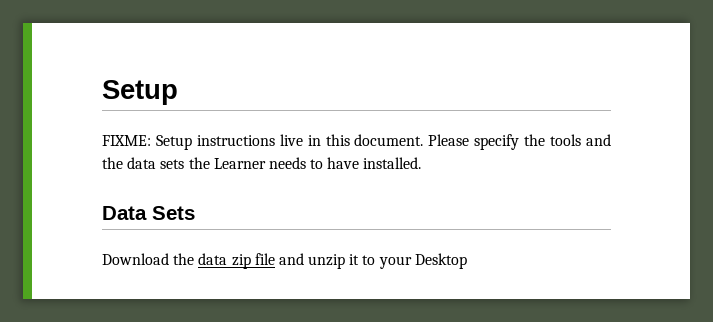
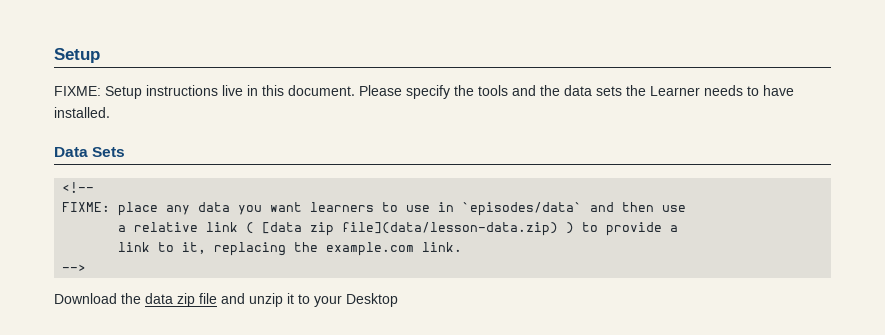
+ <!--
+ FIXME: place any data you want learners to use in `episodes/data` and then use
+ a relative link ( [data zip file](data/lesson-data.zip) ) to provide a
+ link to it, replacing the example.com link.
+ -->

